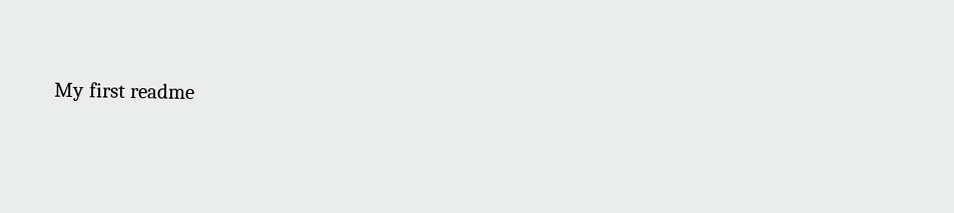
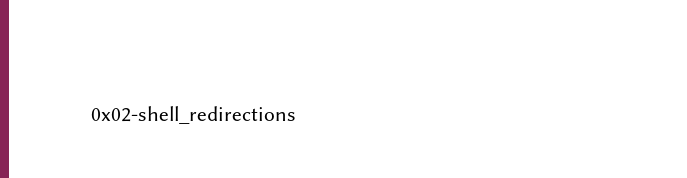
- My first readme
+ 0x02-shell_redirections

